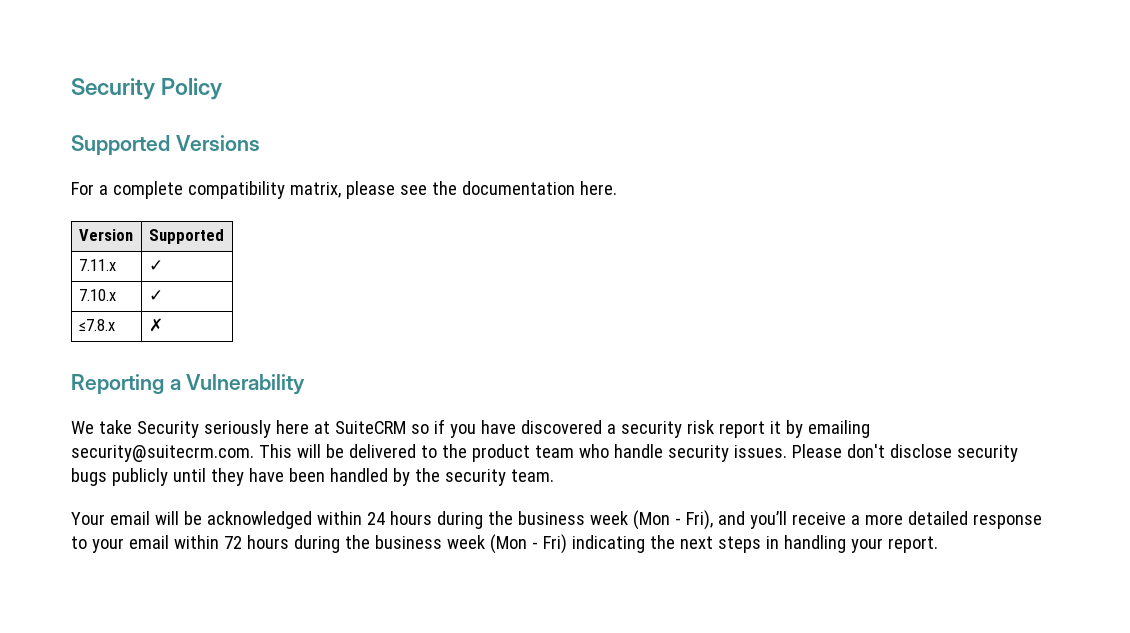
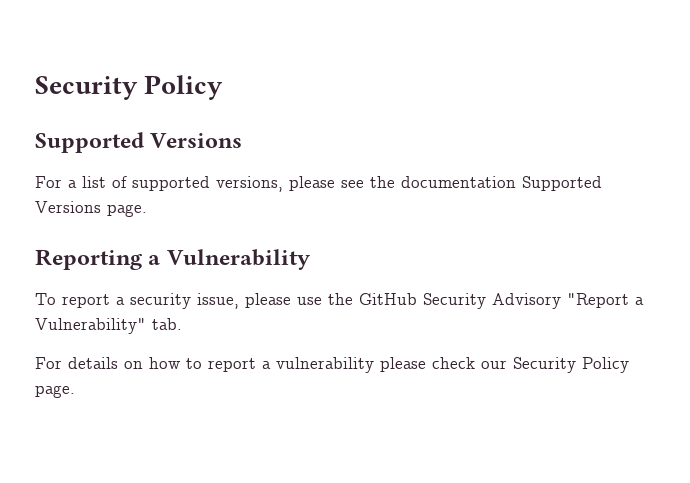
- For a complete compatibility matrix, please see the documentation here.
- Version | Supported
- 7.11.x | ✓
- 7.10.x | ✓
- ≤7.8.x | ✗
+ For a list of supported versions, please see the documentation Supported Versions page.
  Reporting a Vulnerability
- We take Security seriously here at SuiteCRM so if you have discovered a security risk report it by emailing security@suitecrm.com. This will be delivered to the product team who handle security issues. Please don't disclose security bugs publicly until they have been handled by the security team.
- Your email will be acknowledged within 24 hours during the business week (Mon - Fri), and you’ll receive a more detailed response to your email within 72 hours during the business week (Mon - Fri) indicating the next steps in handling your report.
+ To report a security issue, please use the GitHub Security Advisory "Report a Vulnerability" tab.
+ For details on how to report a vulnerability please check our Security Policy page.

